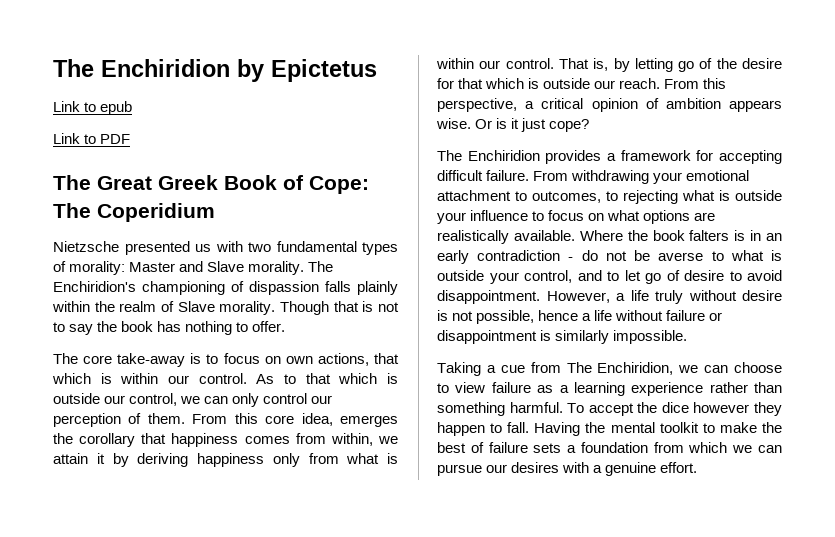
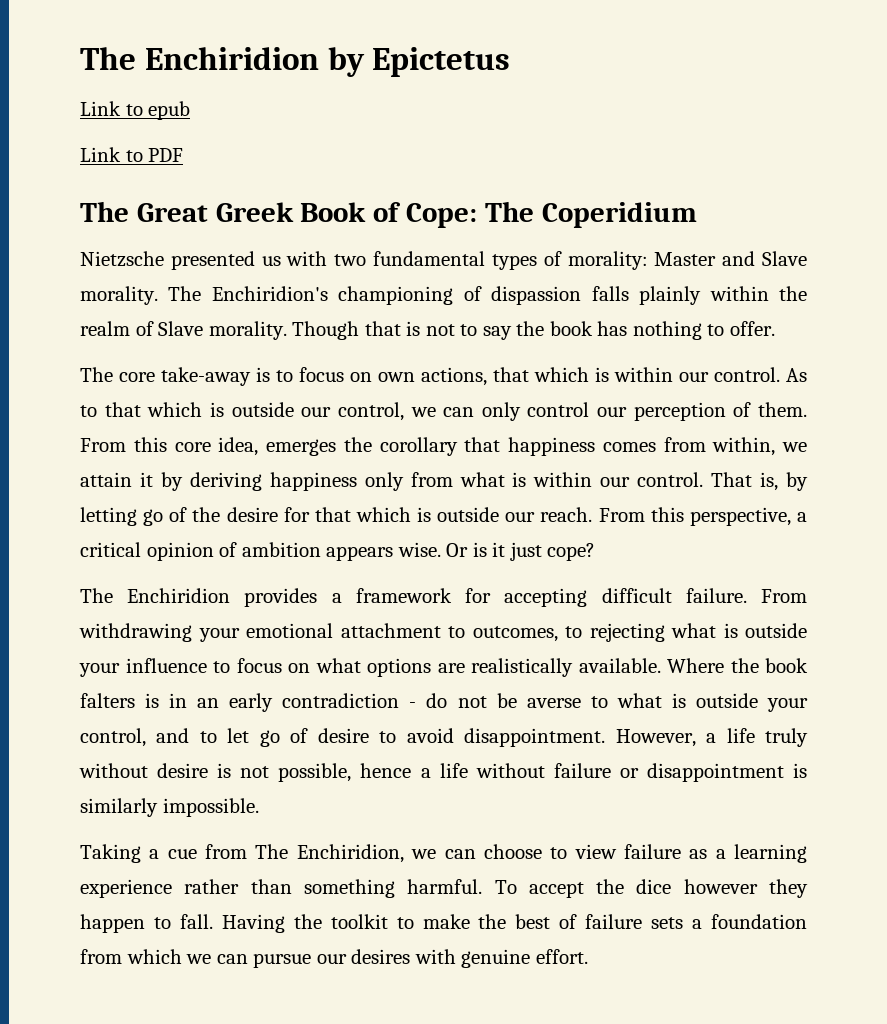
- Having the mental toolkit to make the best of failure sets a foundation from which we can pursue our desires with a genuine effort.
+ Having the toolkit to make the best of failure sets a foundation from which we can pursue our desires with genuine effort.

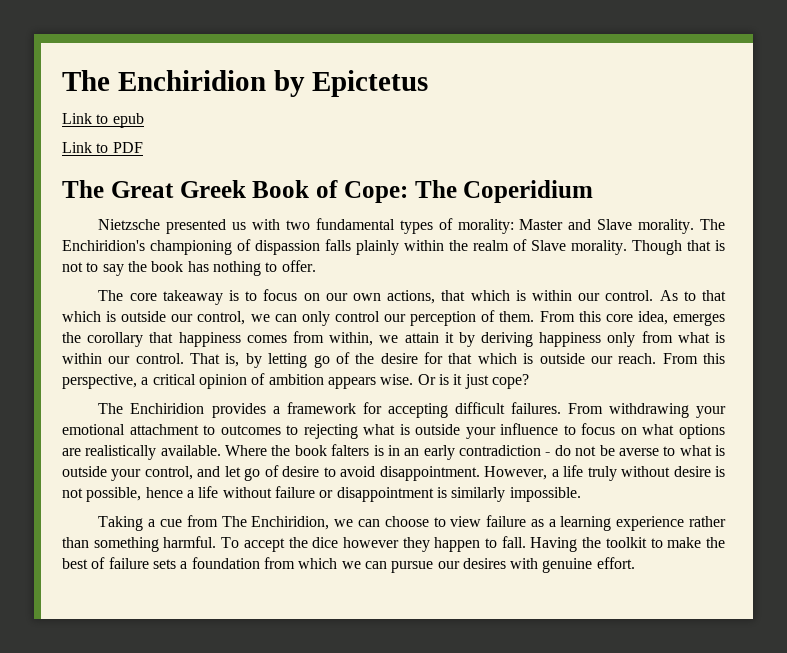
- The core take-away is to focus on own actions, that which is within our control.
+ The core takeaway is to focus on our own actions, that which is within our control.
- The Enchiridion provides a framework for accepting difficult failure.
+ The Enchiridion provides a framework for accepting difficult failures.
- From withdrawing your emotional attachment to outcomes, to rejecting what is outside your influence to focus on what options are realistically available.
+ From withdrawing your emotional attachment to outcomes to rejecting what is outside your influence to focus on what options are realistically available.
- Where the book falters is in an early contradiction - do not be averse to what is outside your control, and to let go of desire to avoid disappointment.
+ Where the book falters is in an early contradiction - do not be averse to what is outside your control, and let go of desire to avoid disappointment.

